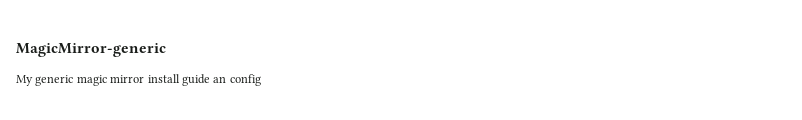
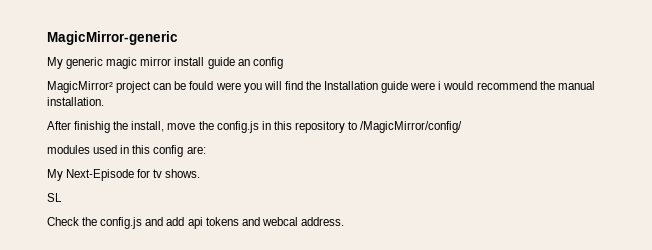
+ MagicMirror² project can be fould were you will find the Installation guide were i would recommend the manual installation.
+ After finishig the install, move the config.js in this repository to /MagicMirror/config/
+ modules used in this config are:
+ My Next-Episode for tv shows.
+ SL
+ Check the config.js and add api tokens and webcal address.

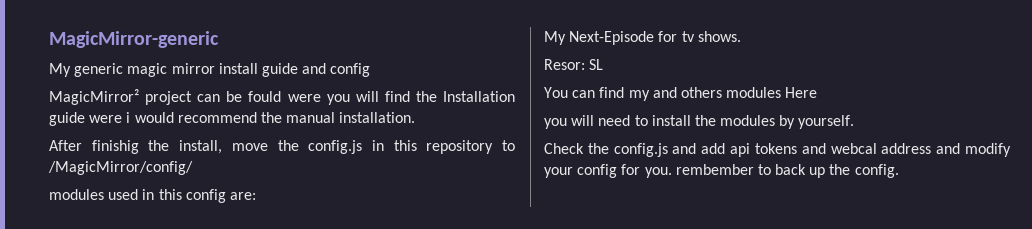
- My generic magic mirror install guide an config
+ My generic magic mirror install guide and config
- SL
+ Resor: SL
+ You can find my and others modules Here
+ you will need to install the modules by yourself.
- Check the config.js and add api tokens and webcal address.
+ Check the config.js and add api tokens and webcal address and modify your config for you. rembember to back up the config.

